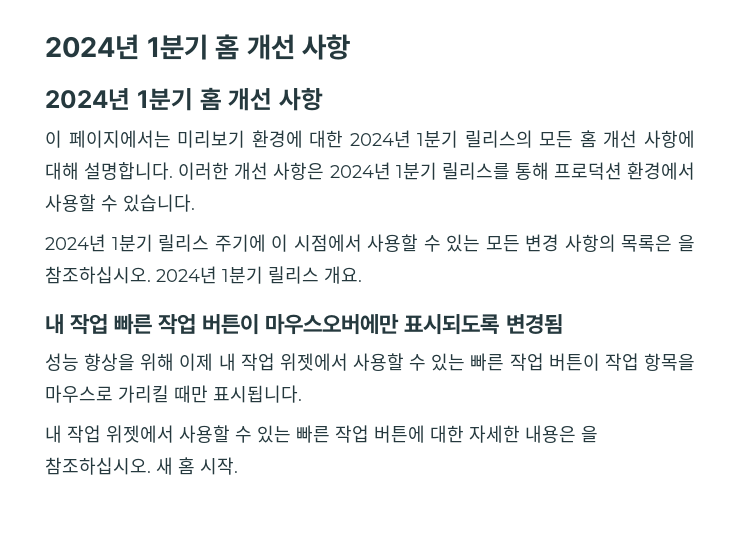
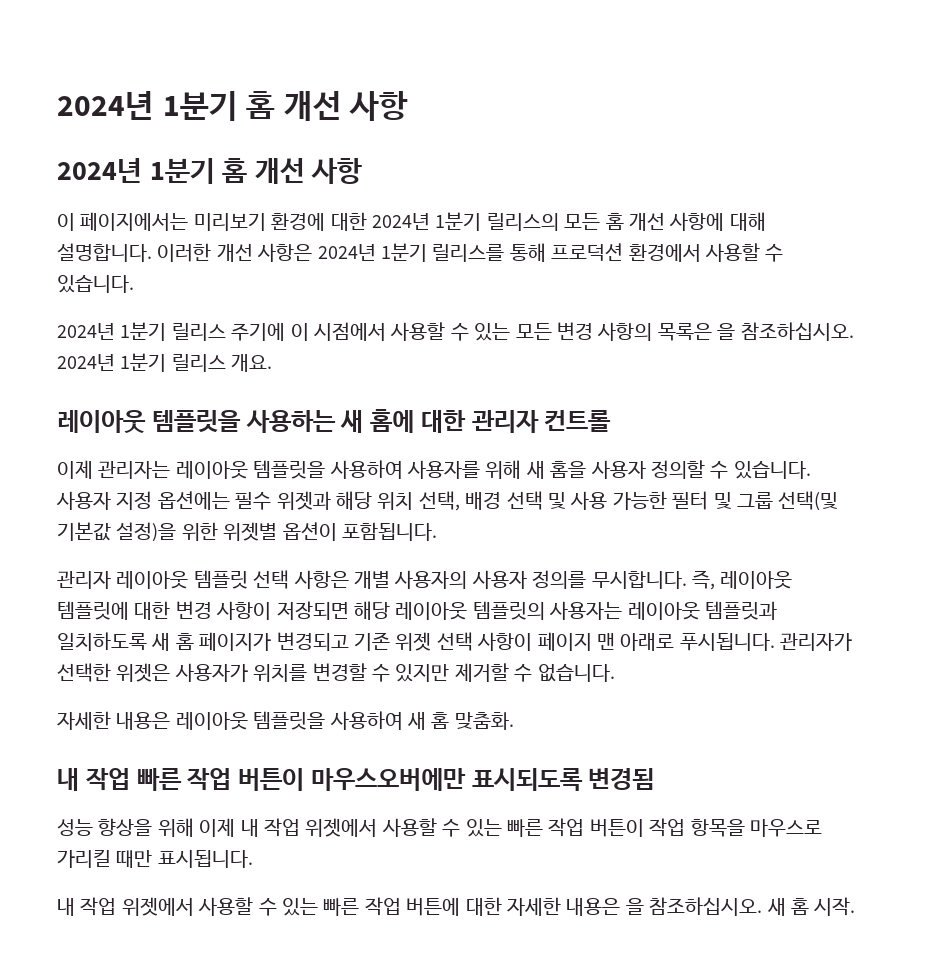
+ 레이아웃 템플릿을 사용하는 새 홈에 대한 관리자 컨트롤
+ 이제 관리자는 레이아웃 템플릿을 사용하여 사용자를 위해 새 홈을 사용자 정의할 수 있습니다. 사용자 지정 옵션에는 필수 위젯과 해당 위치 선택, 배경 선택 및 사용 가능한 필터 및 그룹 선택(및 기본값 설정)을 위한 위젯별 옵션이 포함됩니다.
+ 관리자 레이아웃 템플릿 선택 사항은 개별 사용자의 사용자 정의를 무시합니다. 즉, 레이아웃 템플릿에 대한 변경 사항이 저장되면 해당 레이아웃 템플릿의 사용자는 레이아웃 템플릿과 일치하도록 새 홈 페이지가 변경되고 기존 위젯 선택 사항이 페이지 맨 아래로 푸시됩니다. 관리자가 선택한 위젯은 사용자가 위치를 변경할 수 있지만 제거할 수 없습니다.
+ 자세한 내용은 레이아웃 템플릿을 사용하여 새 홈 맞춤화.

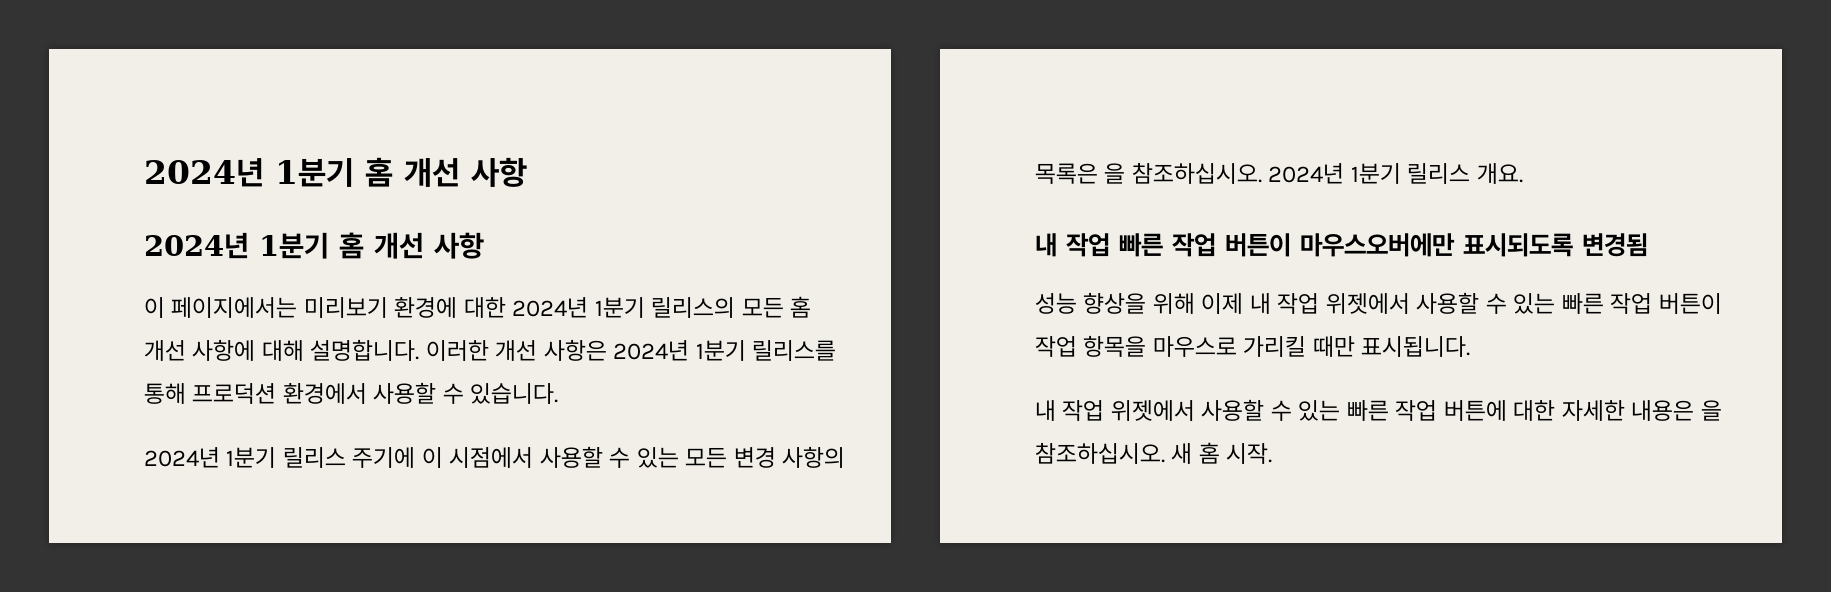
- 레이아웃 템플릿을 사용하는 새 홈에 대한 관리자 컨트롤
- 이제 관리자는 레이아웃 템플릿을 사용하여 사용자를 위해 새 홈을 사용자 정의할 수 있습니다. 사용자 지정 옵션에는 필수 위젯과 해당 위치 선택, 배경 선택 및 사용 가능한 필터 및 그룹 선택(및 기본값 설정)을 위한 위젯별 옵션이 포함됩니다.
- 관리자 레이아웃 템플릿 선택 사항은 개별 사용자의 사용자 정의를 무시합니다. 즉, 레이아웃 템플릿에 대한 변경 사항이 저장되면 해당 레이아웃 템플릿의 사용자는 레이아웃 템플릿과 일치하도록 새 홈 페이지가 변경되고 기존 위젯 선택 사항이 페이지 맨 아래로 푸시됩니다. 관리자가 선택한 위젯은 사용자가 위치를 변경할 수 있지만 제거할 수 없습니다.
- 자세한 내용은 레이아웃 템플릿을 사용하여 새 홈 맞춤화.

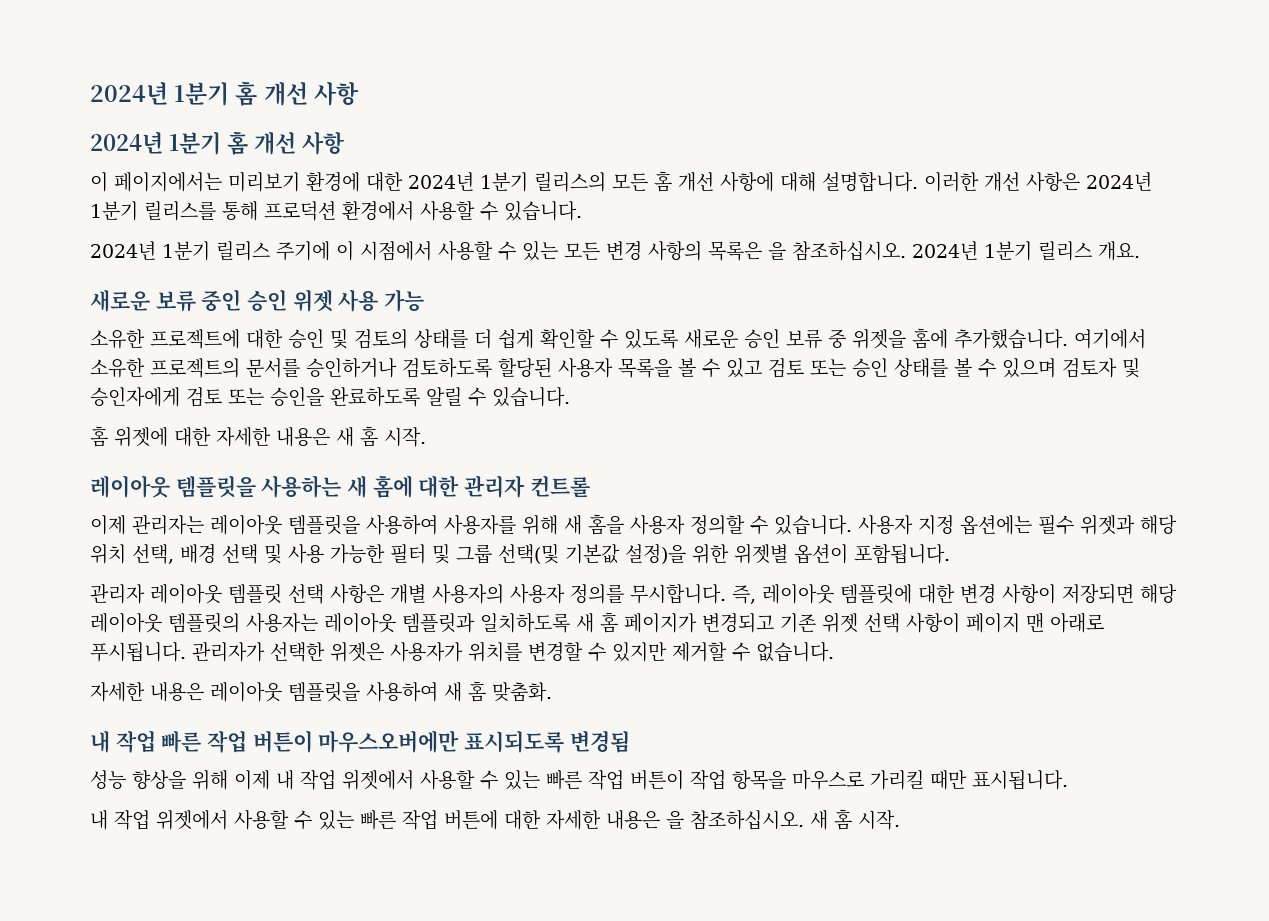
+ 새로운 보류 중인 승인 위젯 사용 가능
+ 소유한 프로젝트에 대한 승인 및 검토의 상태를 더 쉽게 확인할 수 있도록 새로운 승인 보류 중 위젯을 홈에 추가했습니다. 여기에서 소유한 프로젝트의 문서를 승인하거나 검토하도록 할당된 사용자 목록을 볼 수 있고 검토 또는 승인 상태를 볼 수 있으며 검토자 및 승인자에게 검토 또는 승인을 완료하도록 알릴 수 있습니다.
+ 홈 위젯에 대한 자세한 내용은 새 홈 시작.
+ 레이아웃 템플릿을 사용하는 새 홈에 대한 관리자 컨트롤
+ 이제 관리자는 레이아웃 템플릿을 사용하여 사용자를 위해 새 홈을 사용자 정의할 수 있습니다. 사용자 지정 옵션에는 필수 위젯과 해당 위치 선택, 배경 선택 및 사용 가능한 필터 및 그룹 선택(및 기본값 설정)을 위한 위젯별 옵션이 포함됩니다.
+ 관리자 레이아웃 템플릿 선택 사항은 개별 사용자의 사용자 정의를 무시합니다. 즉, 레이아웃 템플릿에 대한 변경 사항이 저장되면 해당 레이아웃 템플릿의 사용자는 레이아웃 템플릿과 일치하도록 새 홈 페이지가 변경되고 기존 위젯 선택 사항이 페이지 맨 아래로 푸시됩니다. 관리자가 선택한 위젯은 사용자가 위치를 변경할 수 있지만 제거할 수 없습니다.
+ 자세한 내용은 레이아웃 템플릿을 사용하여 새 홈 맞춤화.

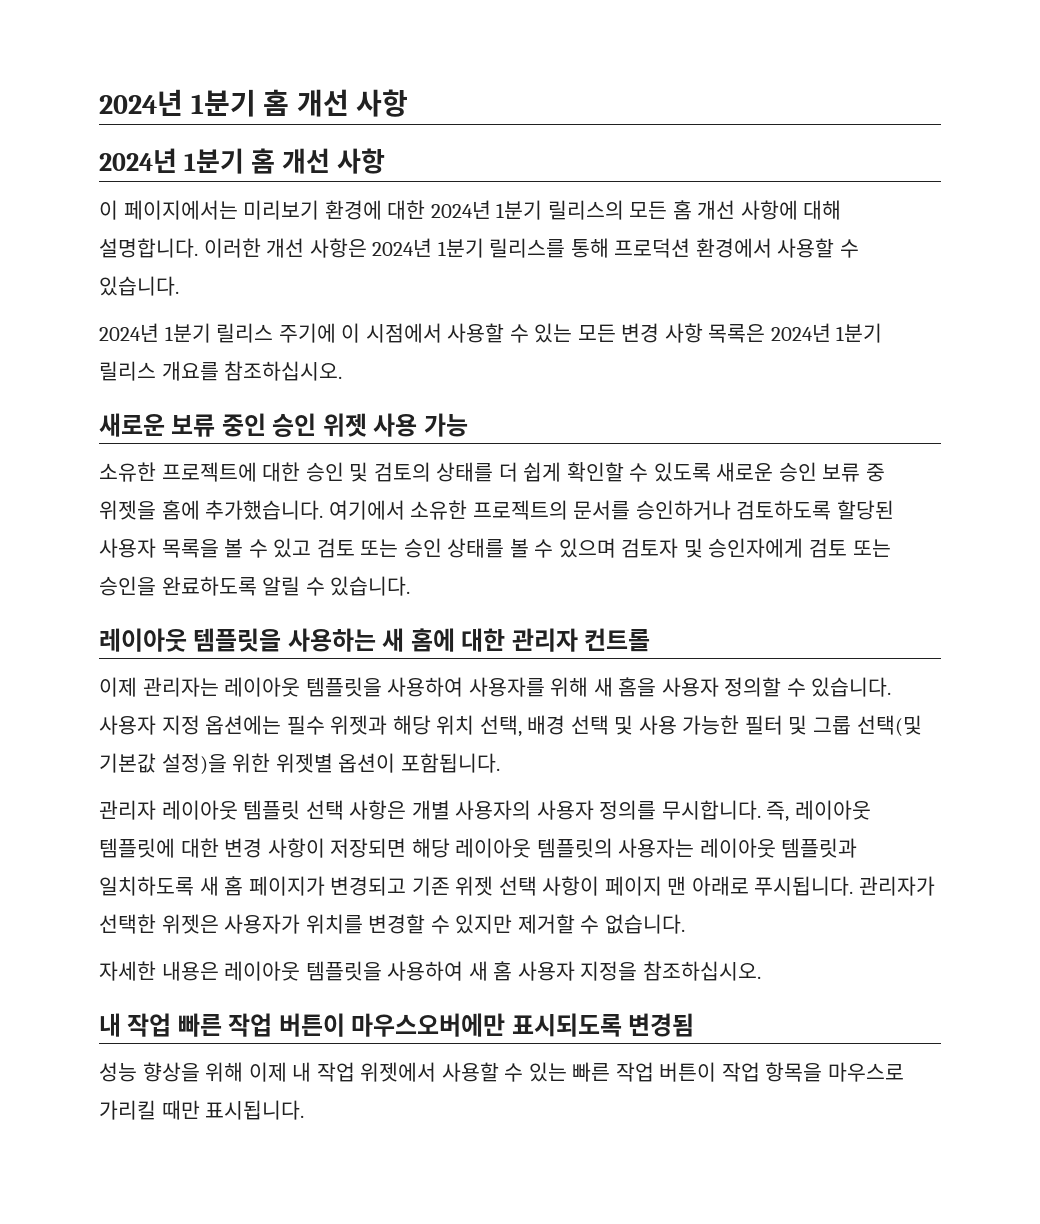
- 2024년 1분기 릴리스 주기에 이 시점에서 사용할 수 있는 모든 변경 사항의 목록은 을 참조하십시오. 2024년 1분기 릴리스 개요.
+ 2024년 1분기 릴리스 주기에 이 시점에서 사용할 수 있는 모든 변경 사항 목록은 2024년 1분기 릴리스 개요를 참조하십시오.
- 홈 위젯에 대한 자세한 내용은 새 홈 시작.
- 자세한 내용은 레이아웃 템플릿을 사용하여 새 홈 맞춤화.
+ 자세한 내용은 레이아웃 템플릿을 사용하여 새 홈 사용자 지정을 참조하십시오.
- 내 작업 위젯에서 사용할 수 있는 빠른 작업 버튼에 대한 자세한 내용은 을 참조하십시오. 새 홈 시작.

